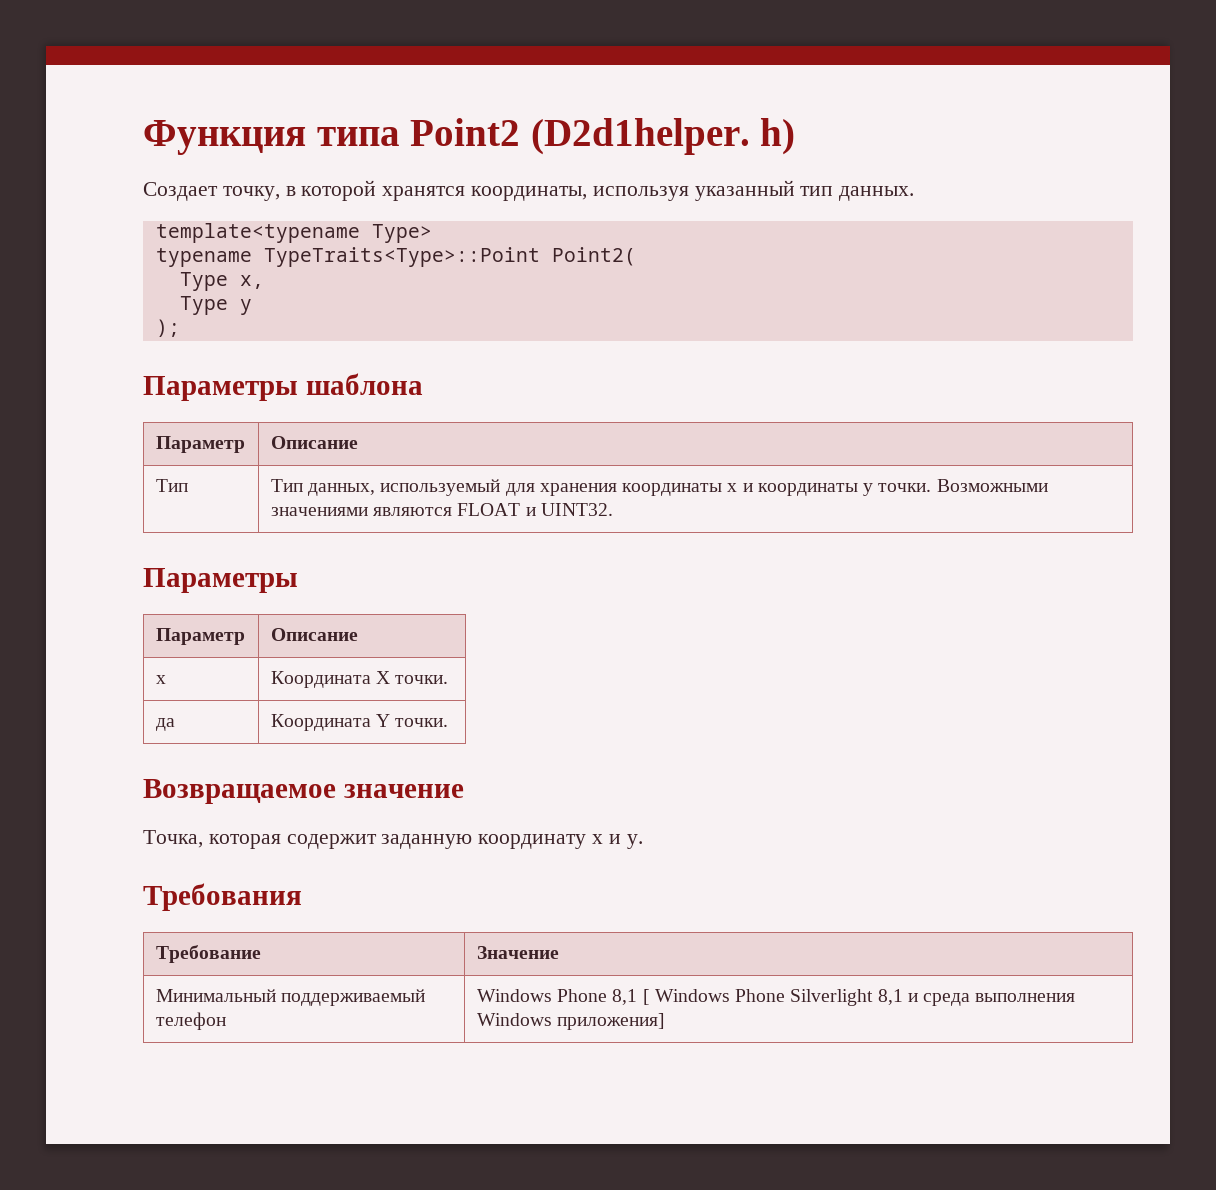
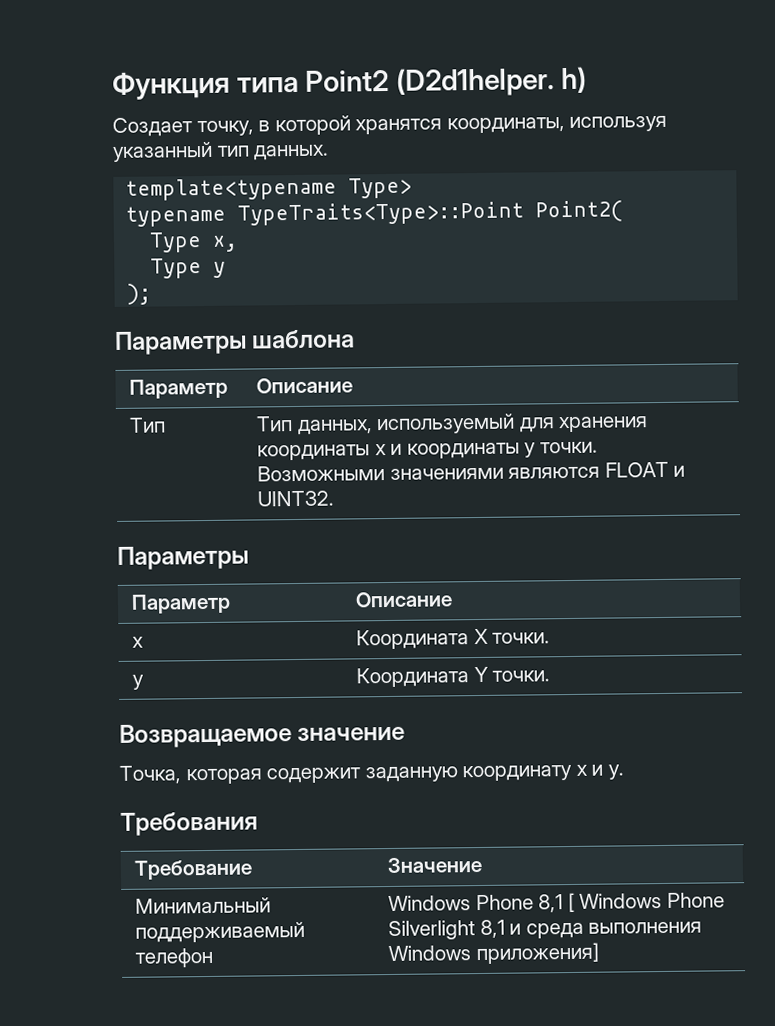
- да | Координата Y точки.
+ y | Координата Y точки.

